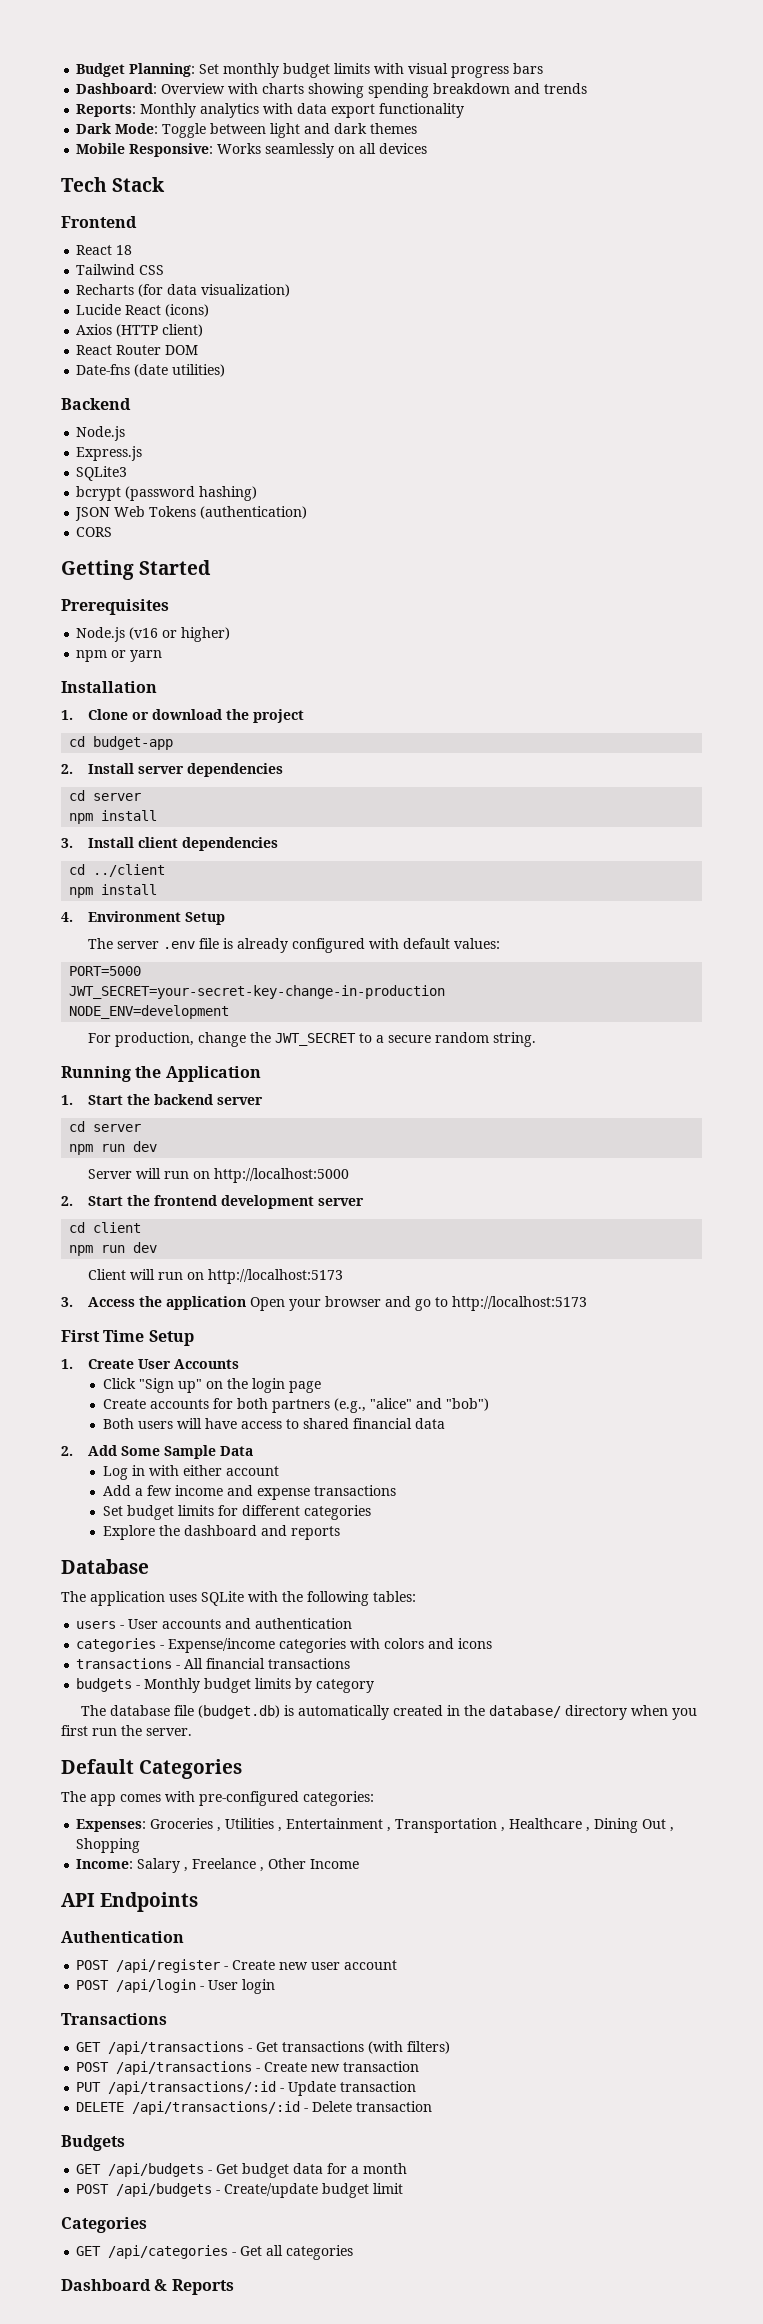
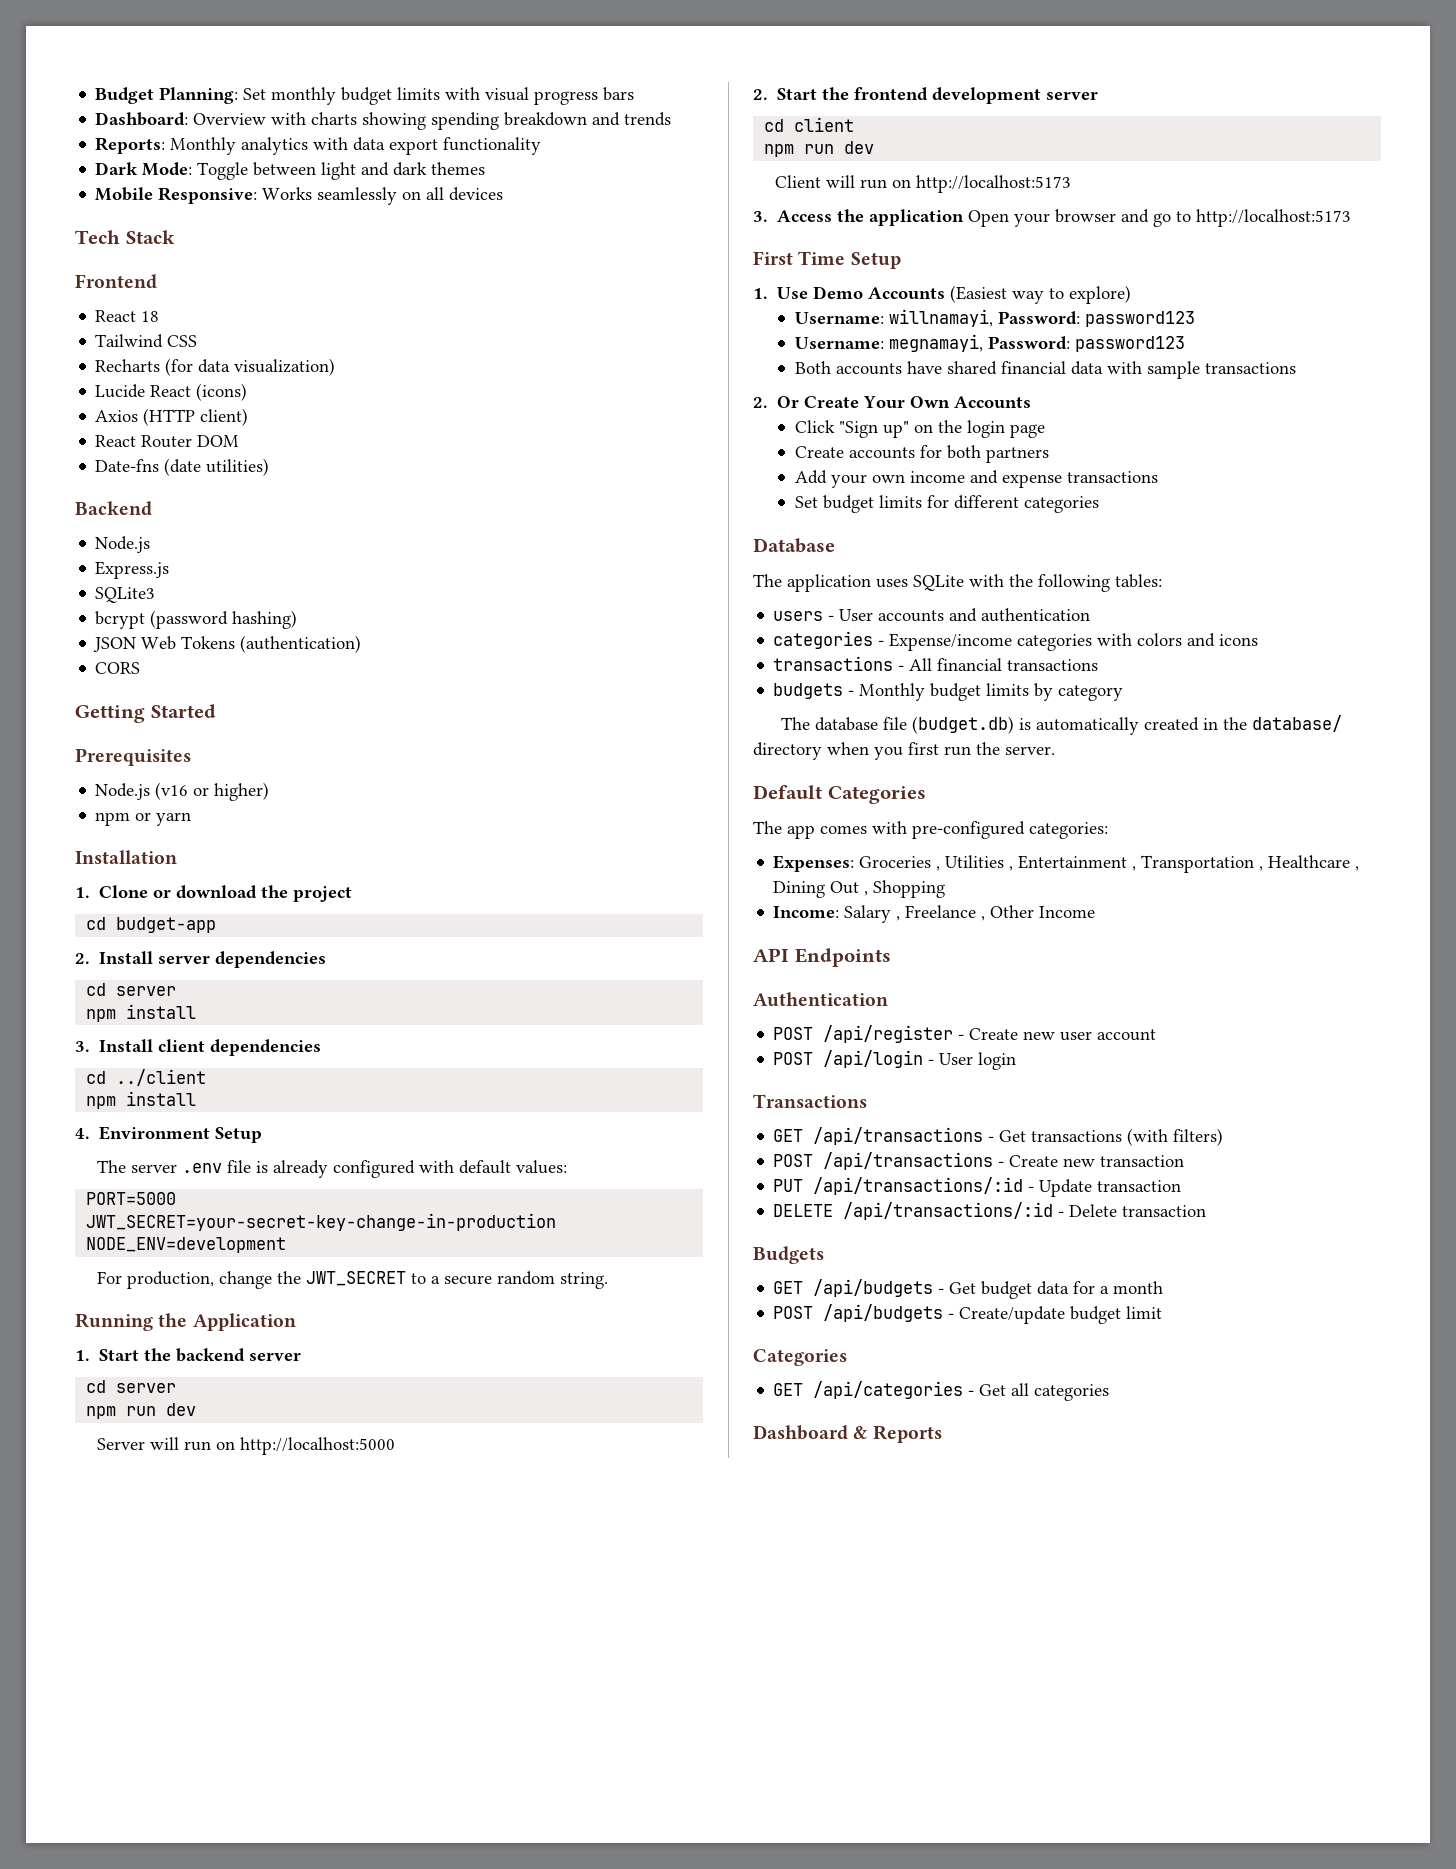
- 1. Create User Accounts
+ 1. Use Demo Accounts (Easiest way to explore)
+ Username: willnamayi, Password: password123
+ Username: megnamayi, Password: password123
+ Both accounts have shared financial data with sample transactions
+ 2. Or Create Your Own Accounts
- Create accounts for both partners (e.g., "alice" and "bob")
- Both users will have access to shared financial data
- 2. Add Some Sample Data
- Log in with either account
- Add a few income and expense transactions
+ Create accounts for both partners
+ Add your own income and expense transactions
- Explore the dashboard and reports

